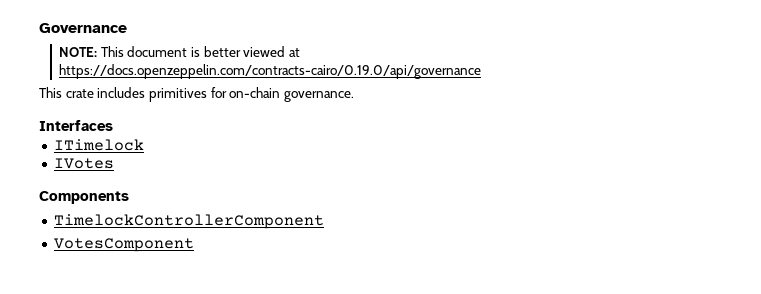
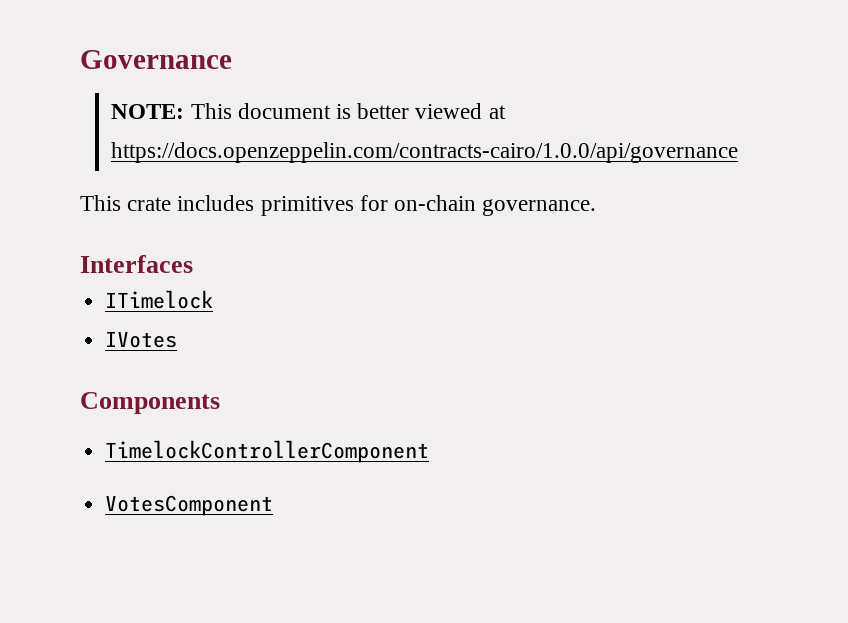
- NOTE: This document is better viewed at https://docs.openzeppelin.com/contracts-cairo/0.19.0/api/governance
+ NOTE: This document is better viewed at https://docs.openzeppelin.com/contracts-cairo/1.0.0/api/governance

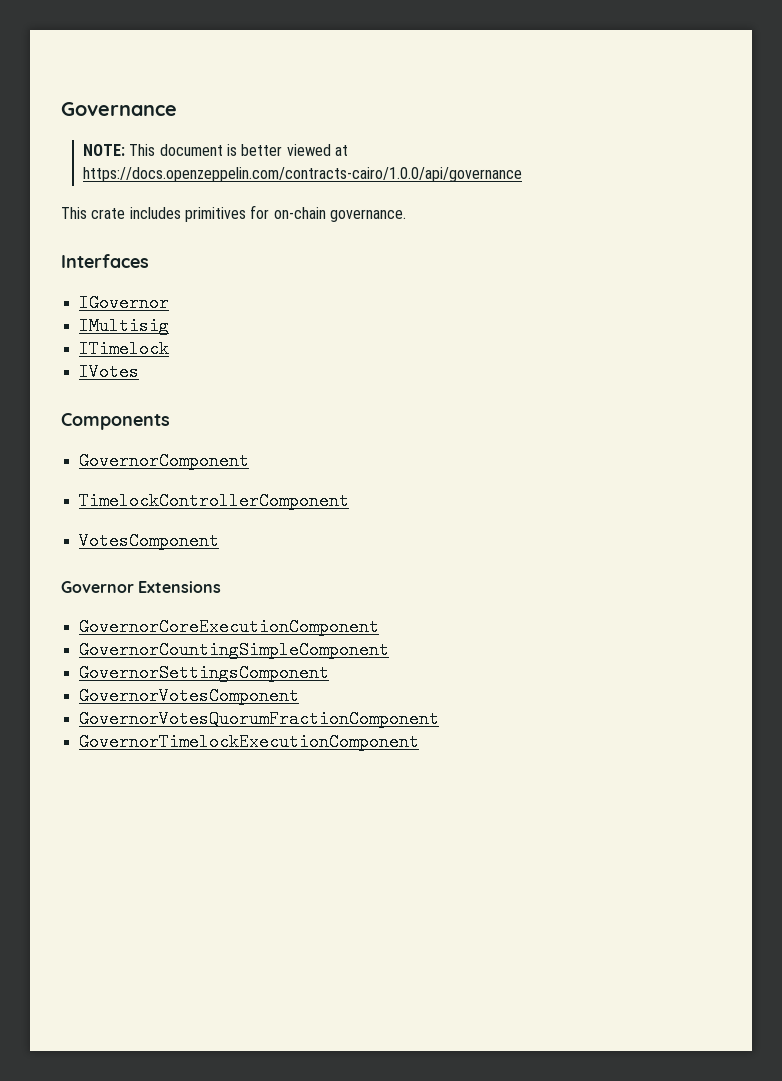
+ IGovernor
+ IMultisig
+ GovernorComponent
+ Governor Extensions
+ GovernorCoreExecutionComponent
+ GovernorCountingSimpleComponent
+ GovernorSettingsComponent
+ GovernorVotesComponent
+ GovernorVotesQuorumFractionComponent
+ GovernorTimelockExecutionComponent

